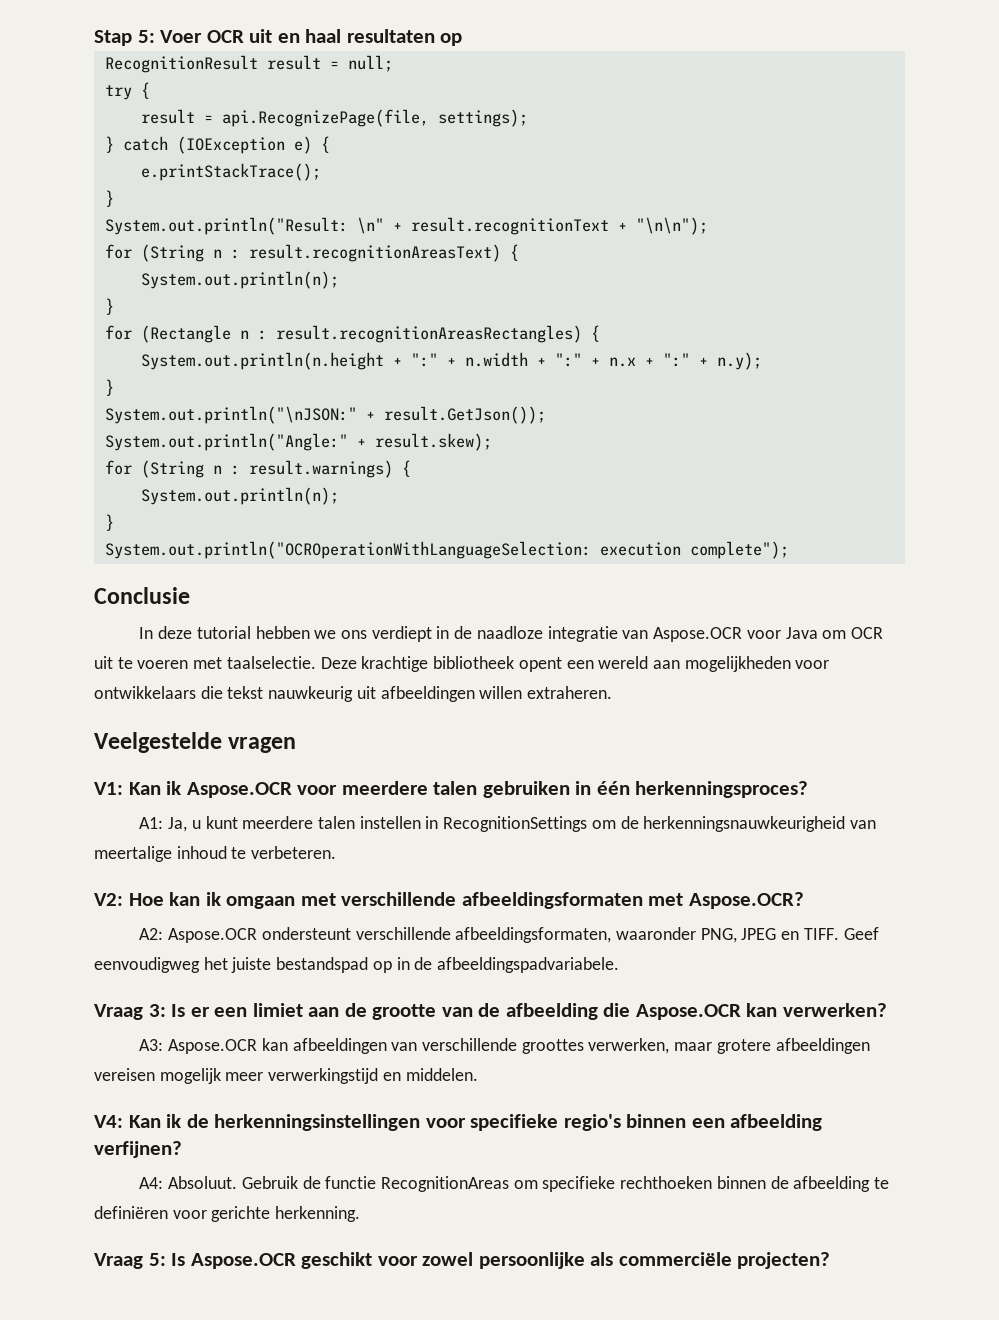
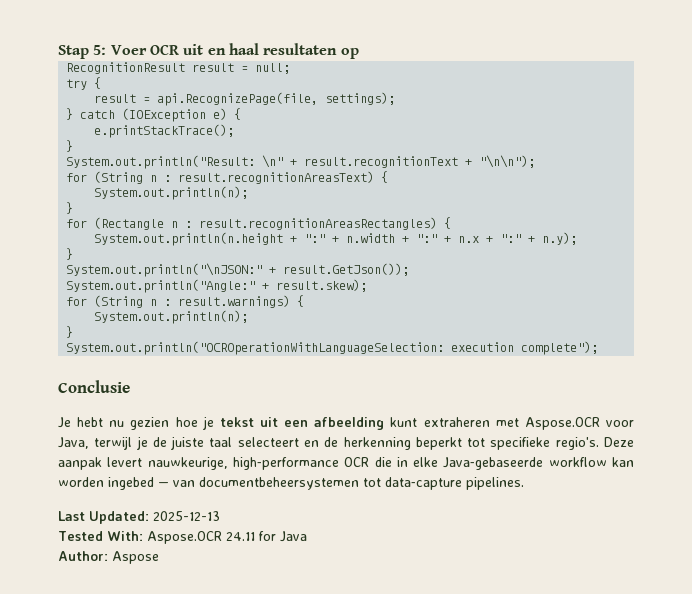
- In deze tutorial hebben we ons verdiept in de naadloze integratie van Aspose.OCR voor Java om OCR uit te voeren met taalselectie. Deze krachtige bibliotheek opent een wereld aan mogelijkheden voor ontwikkelaars die tekst nauwkeurig uit afbeeldingen willen extraheren.
- Veelgestelde vragen
- V1: Kan ik Aspose.OCR voor meerdere talen gebruiken in één herkenningsproces?
- A1: Ja, u kunt meerdere talen instellen in RecognitionSettings om de herkenningsnauwkeurigheid van meertalige inhoud te verbeteren.
- V2: Hoe kan ik omgaan met verschillende afbeeldingsformaten met Aspose.OCR?
- A2: Aspose.OCR ondersteunt verschillende afbeeldingsformaten, waaronder PNG, JPEG en TIFF. Geef eenvoudigweg het juiste bestandspad op in de afbeeldingspadvariabele.
- Vraag 3: Is er een limiet aan de grootte van de afbeelding die Aspose.OCR kan verwerken?
- A3: Aspose.OCR kan afbeeldingen van verschillende groottes verwerken, maar grotere afbeeldingen vereisen mogelijk meer verwerkingstijd en middelen.
- V4: Kan ik de herkenningsinstellingen voor specifieke regio's binnen een afbeelding verfijnen?
- A4: Absoluut. Gebruik de functie RecognitionAreas om specifieke rechthoeken binnen de afbeelding te definiëren voor gerichte herkenning.
- Vraag 5: Is Aspose.OCR geschikt voor zowel persoonlijke als commerciële projecten?
+ Je hebt nu gezien hoe je tekst uit een afbeelding kunt extraheren met Aspose.OCR voor Java, terwijl je de juiste taal selecteert en de herkenning beperkt tot specifieke regio's. Deze aanpak levert nauwkeurige, high‑performance OCR die in elke Java‑gebaseerde workflow kan worden ingebed — van documentbeheersystemen tot data‑capture pipelines.
+ Last Updated: 2025-12-13
+ Tested With: Aspose.OCR 24.11 for Java
+ Author: Aspose

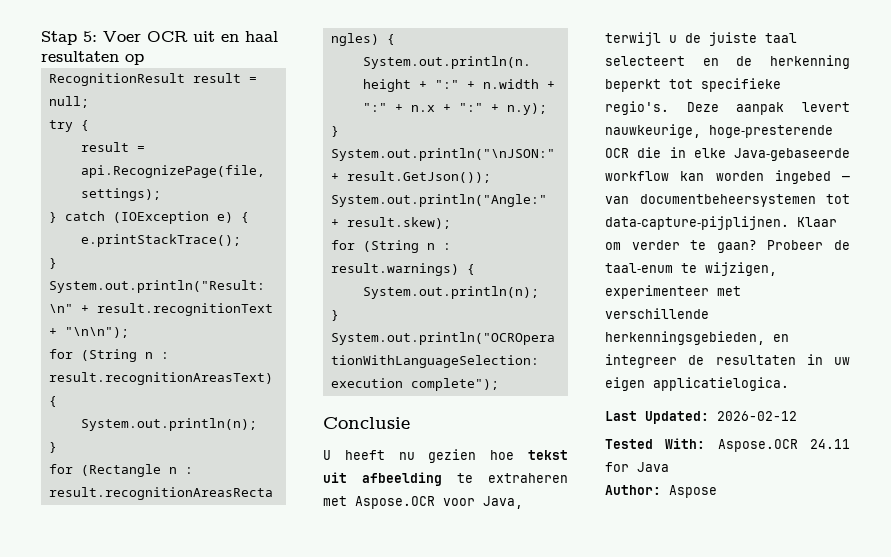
- Je hebt nu gezien hoe je tekst uit een afbeelding kunt extraheren met Aspose.OCR voor Java, terwijl je de juiste taal selecteert en de herkenning beperkt tot specifieke regio's.
+ U heeft nu gezien hoe tekst uit afbeelding te extraheren met Aspose.OCR voor Java, terwijl u de juiste taal selecteert en de herkenning beperkt tot specifieke regio's.
- Deze aanpak levert nauwkeurige, high‑performance OCR die in elke Java‑gebaseerde workflow kan worden ingebed — van documentbeheersystemen tot data‑capture pipelines.
+ Deze aanpak levert nauwkeurige, hoge‑presterende OCR die in elke Java‑gebaseerde workflow kan worden ingebed — van documentbeheersystemen tot data‑capture‑pijplijnen. Klaar om verder te gaan? Probeer de taal‑enum te wijzigen, experimenteer met verschillende herkenningsgebieden, en integreer de resultaten in uw eigen applicatielogica.
- Last Updated: 2025-12-13
+ Last Updated: 2026-02-12

